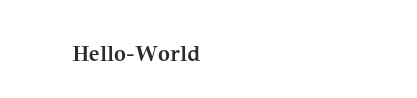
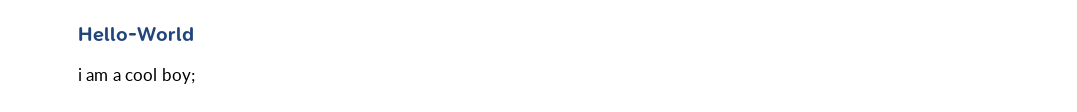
+ i am a cool boy;

